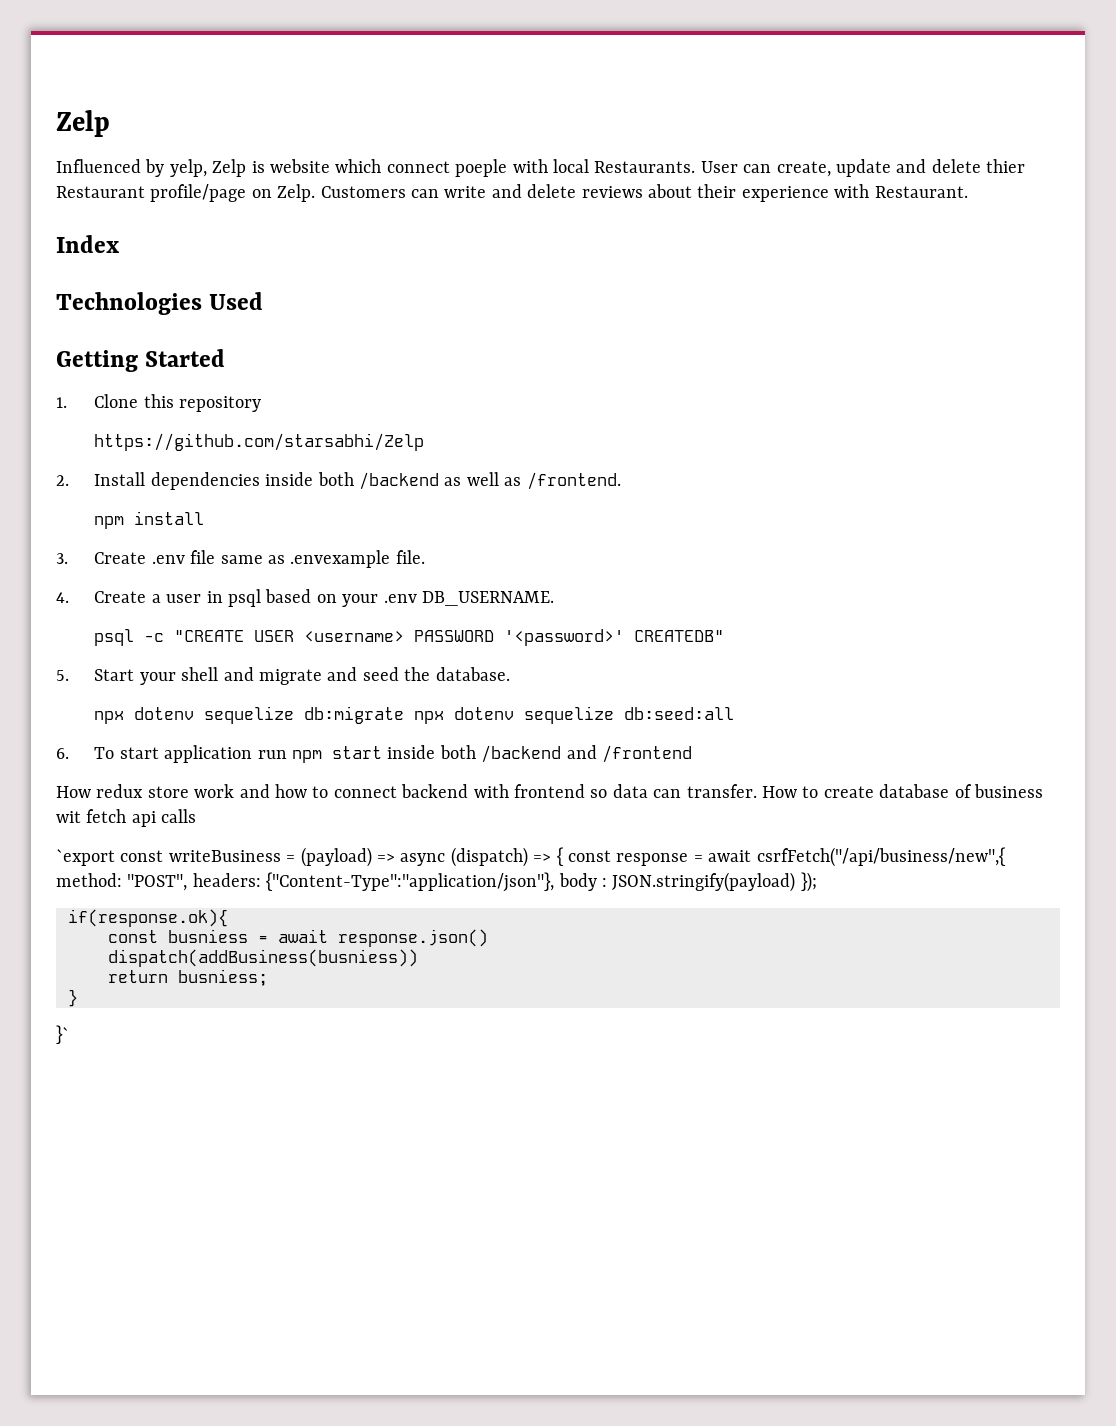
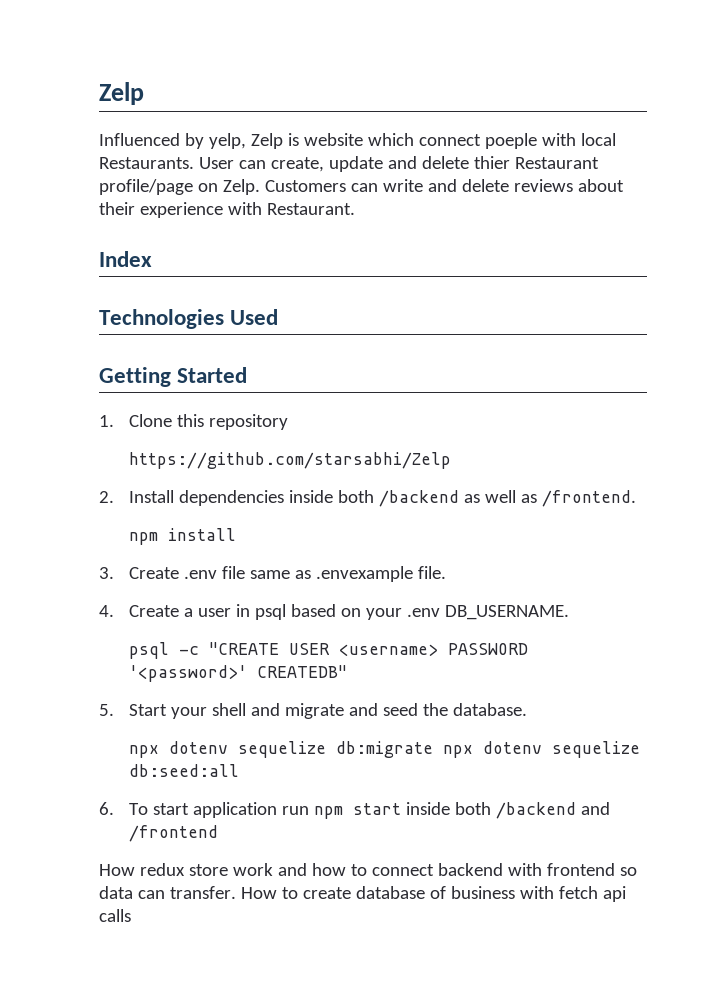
- How to create database of business wit fetch api calls
+ How to create database of business with fetch api calls
- `export const writeBusiness = (payload) => async (dispatch) => { const response = await csrfFetch("/api/business/new",{ method: "POST", headers: {"Content-Type":"application/json"}, body : JSON.stringify(payload) });
- if(response.ok){
- const busniess = await response.json()
- dispatch(addBusiness(busniess))
- return busniess;
- }
- }`

